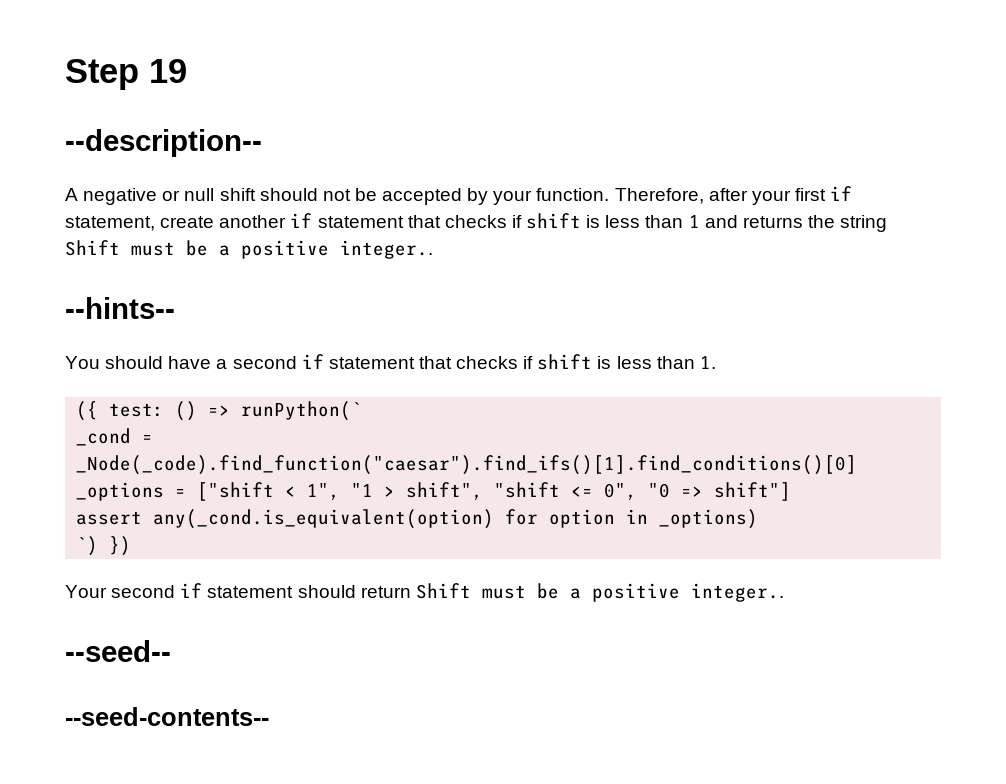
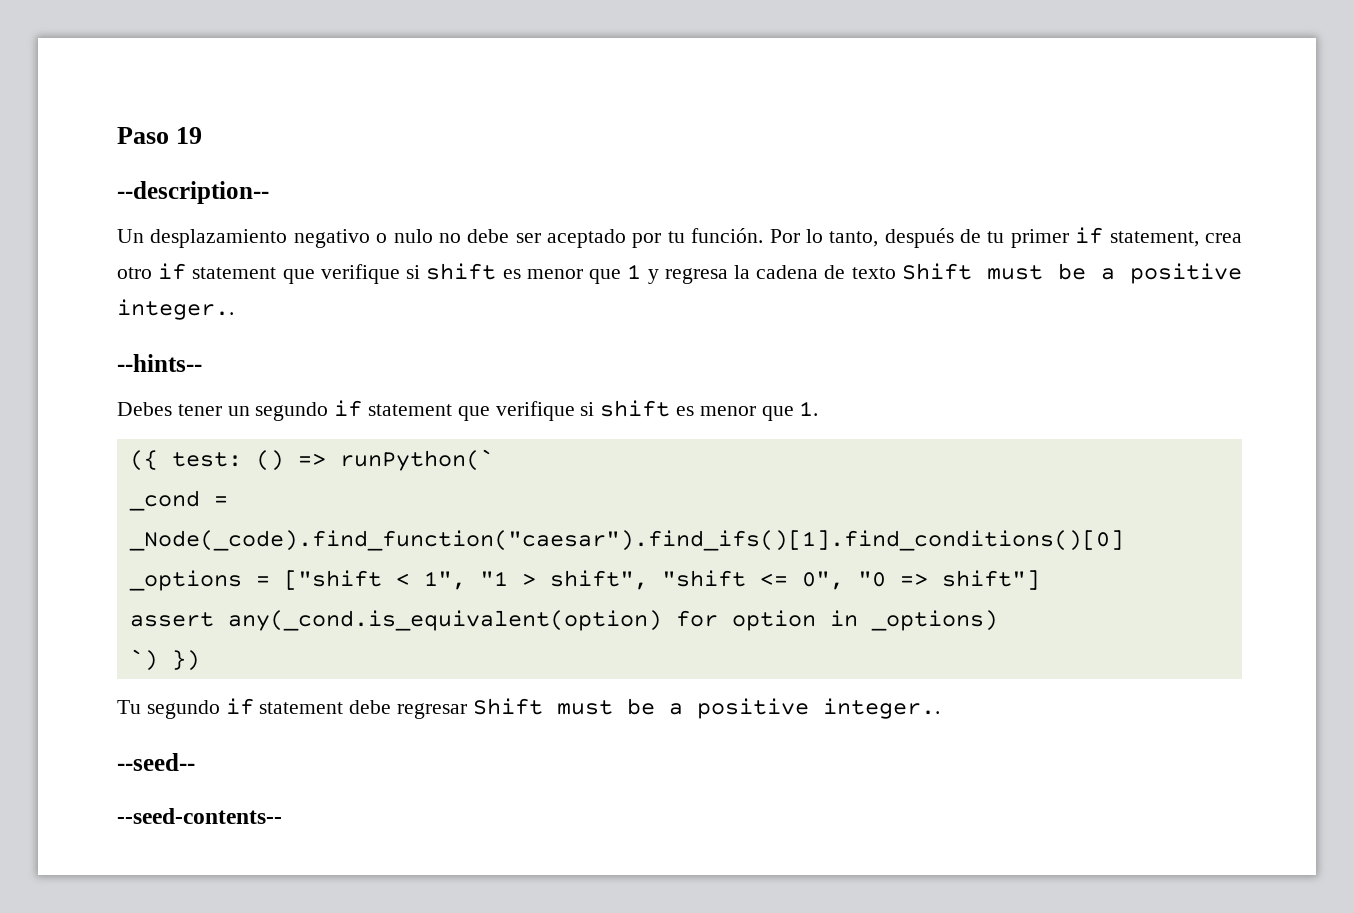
- Step 19
+ Paso 19
- A negative or null shift should not be accepted by your function. Therefore, after your first if statement, create another if statement that checks if shift is less than 1 and returns the string Shift must be a positive integer..
+ Un desplazamiento negativo o nulo no debe ser aceptado por tu función. Por lo tanto, después de tu primer if statement, crea otro if statement que verifique si shift es menor que 1 y regresa la cadena de texto Shift must be a positive integer..
- You should have a second if statement that checks if shift is less than 1.
+ Debes tener un segundo if statement que verifique si shift es menor que 1.
- Your second if statement should return Shift must be a positive integer..
+ Tu segundo if statement debe regresar Shift must be a positive integer..

